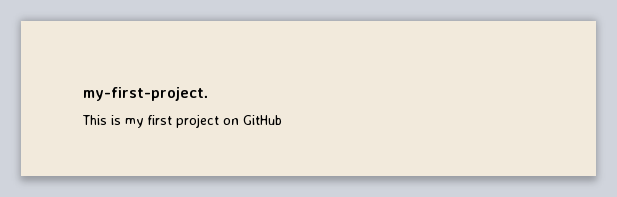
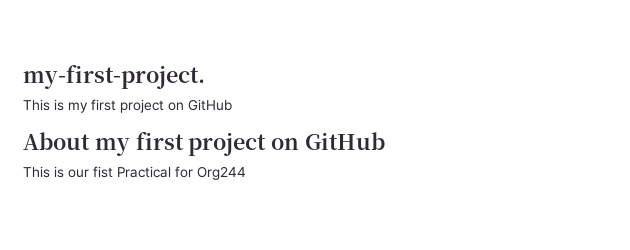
+ About my first project on GitHub
+ This is our fist Practical for Org244

